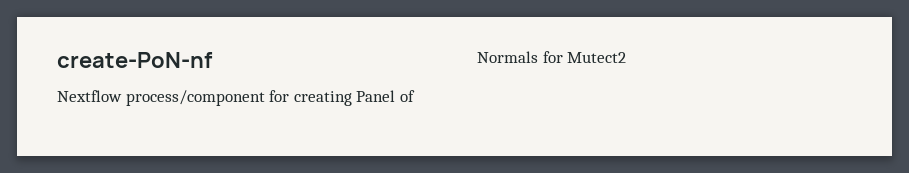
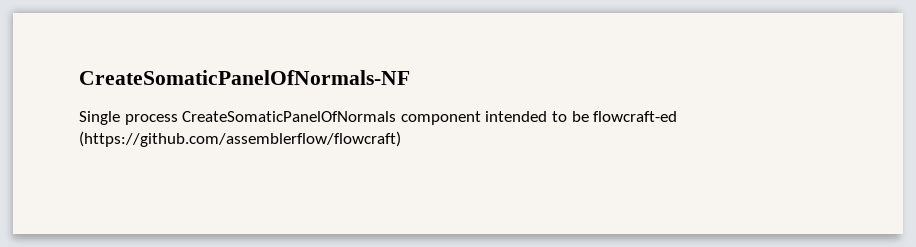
- create-PoN-nf
- Nextflow process/component for creating Panel of Normals for Mutect2
+ CreateSomaticPanelOfNormals-NF
+ Single process CreateSomaticPanelOfNormals component intended to be flowcraft-ed (https://github.com/assemblerflow/flowcraft)

